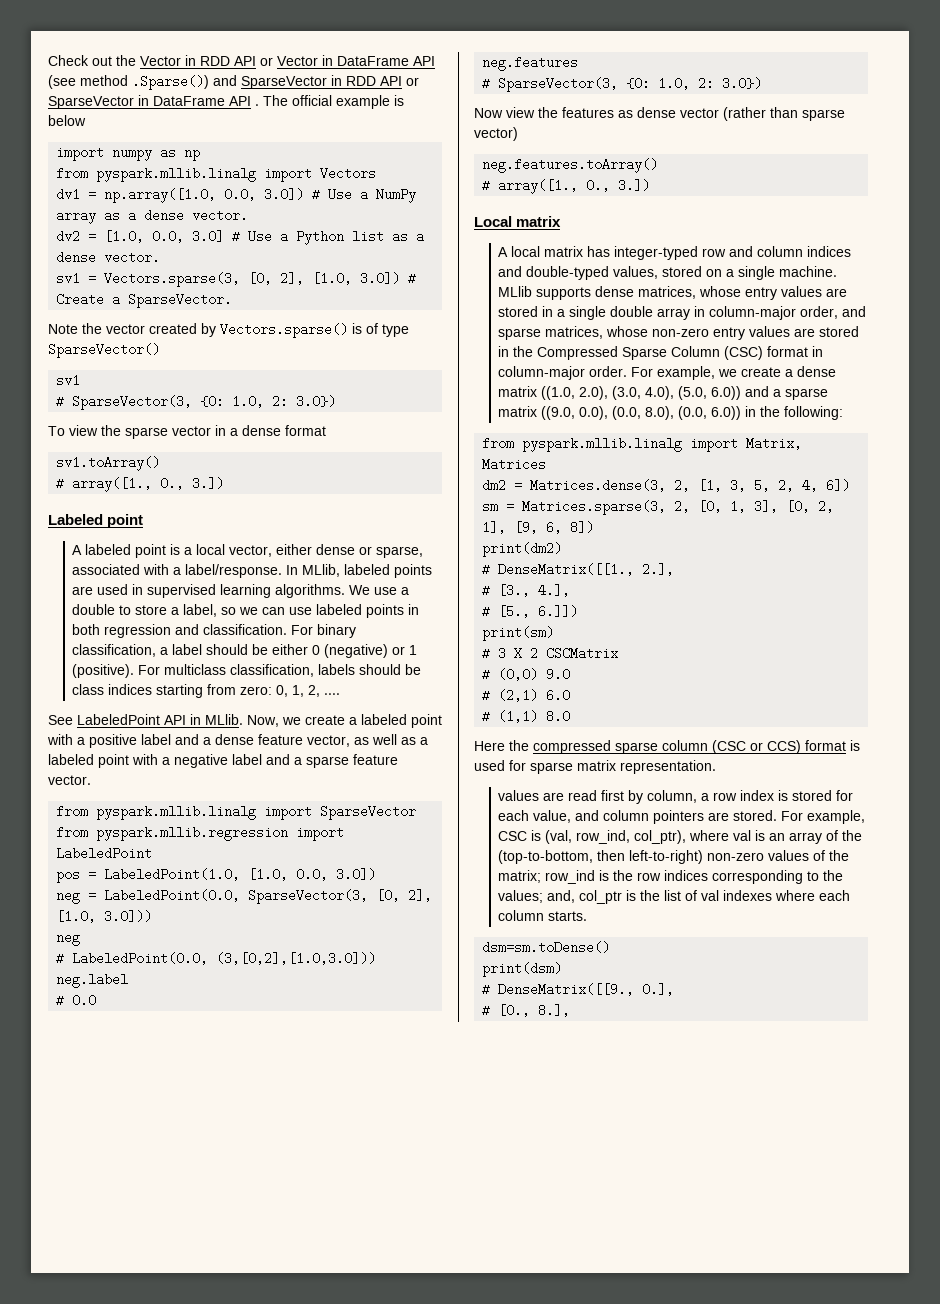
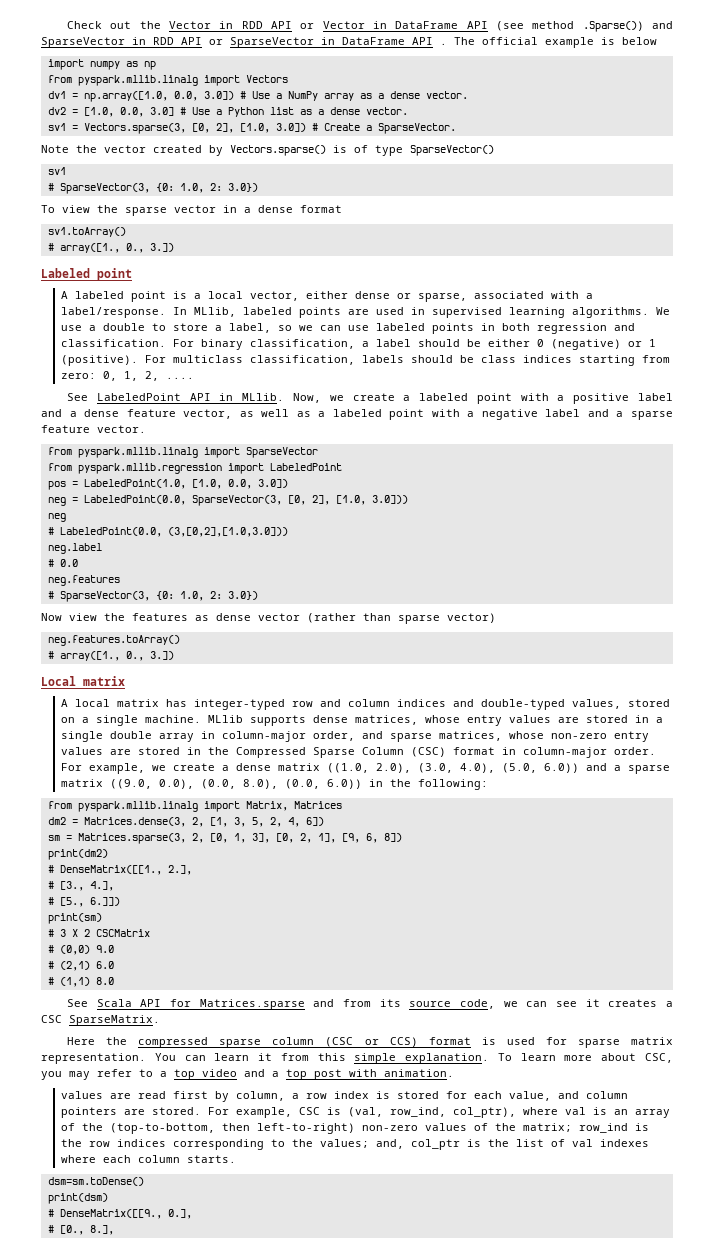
+ See Scala API for Matrices.sparse and from its source code, we can see it creates a CSC SparseMatrix.
+ You can learn it from this simple explanation. To learn more about CSC, you may refer to a top video and a top post with animation.

